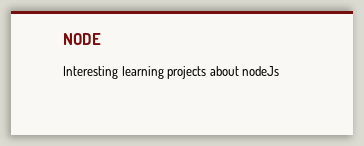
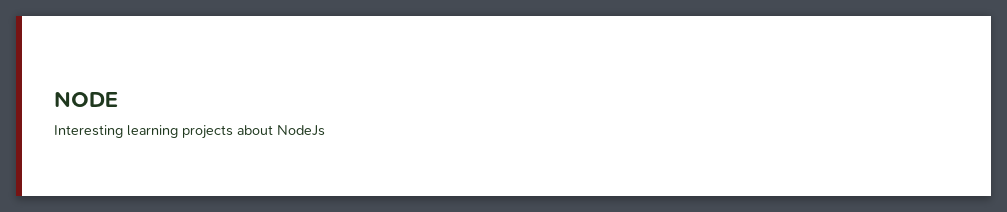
- Interesting learning projects about nodeJs
+ Interesting learning projects about NodeJs

